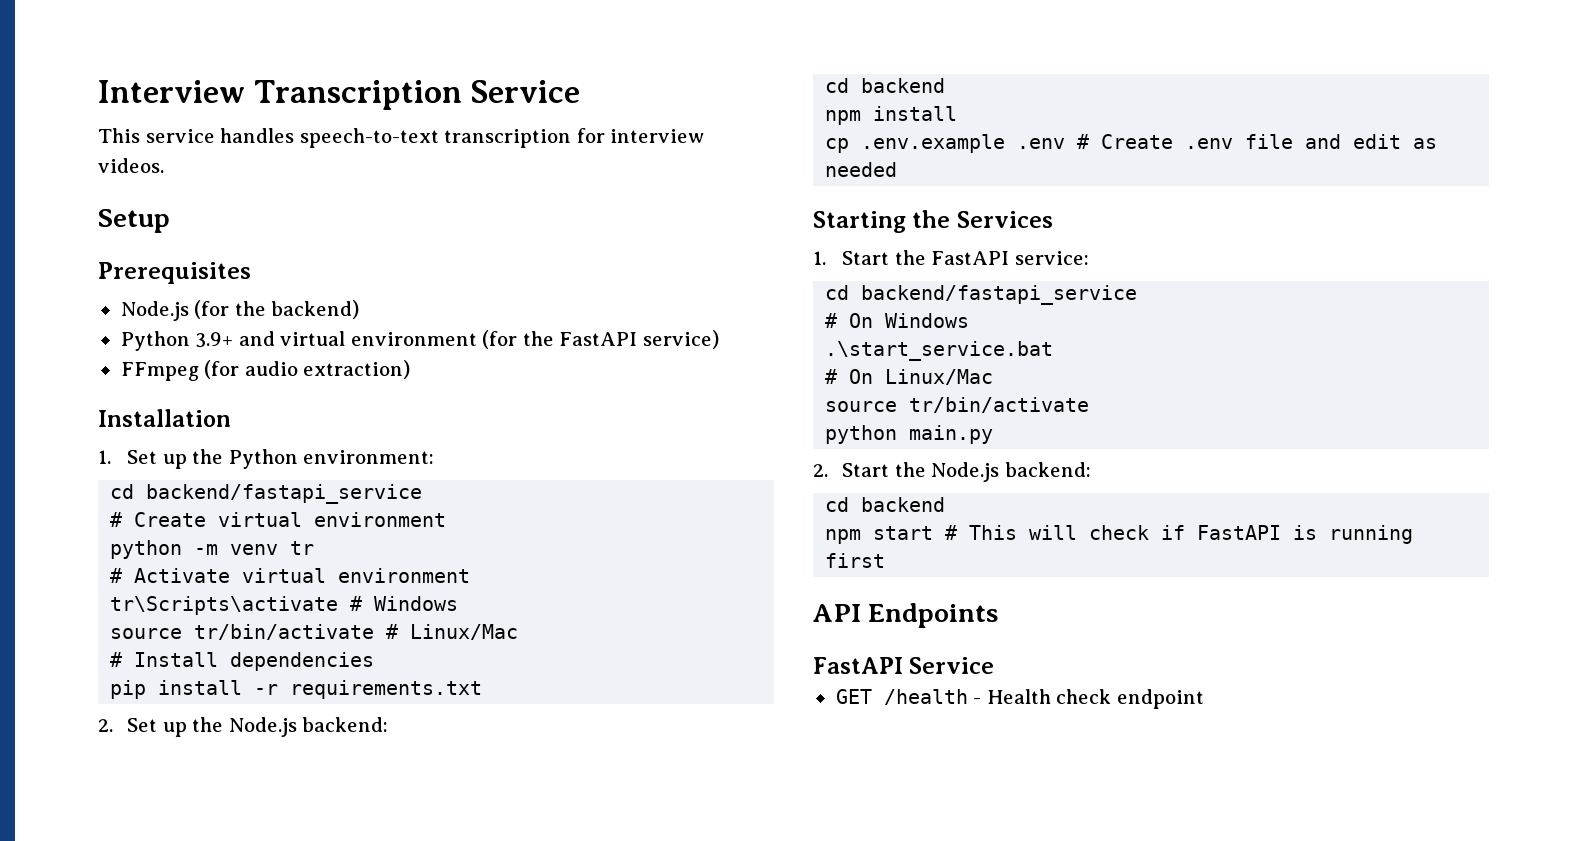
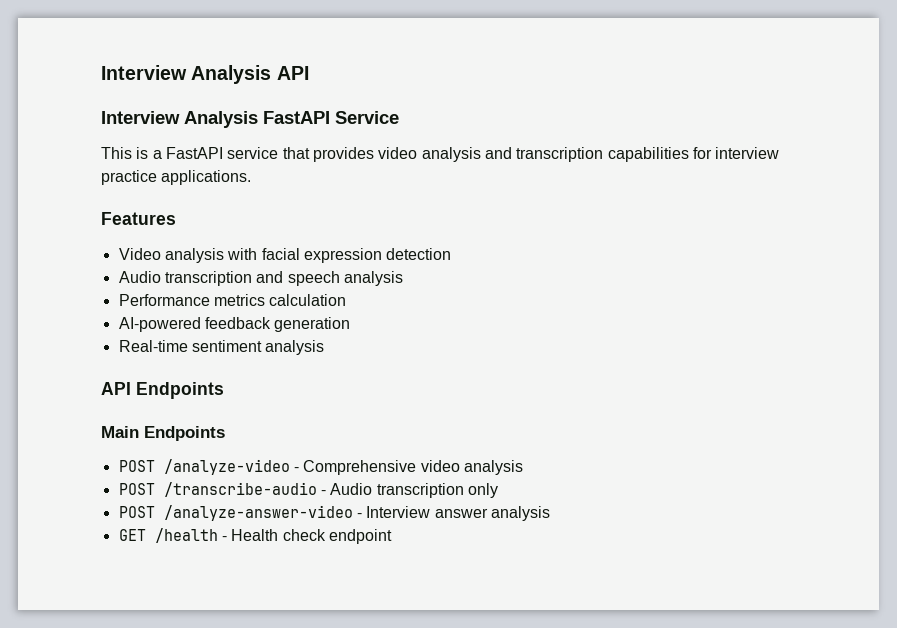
- Interview Transcription Service
- This service handles speech-to-text transcription for interview videos.
- Setup
- Prerequisites
- Node.js (for the backend)
- Python 3.9+ and virtual environment (for the FastAPI service)
- FFmpeg (for audio extraction)
- Installation
- 1. Set up the Python environment:
- cd backend/fastapi_service
- # Create virtual environment
- python -m venv tr
- # Activate virtual environment
- tr\Scripts\activate # Windows
- source tr/bin/activate # Linux/Mac
- # Install dependencies
- pip install -r requirements.txt
- 2. Set up the Node.js backend:
- cd backend
- npm install
- cp .env.example .env # Create .env file and edit as needed
- Starting the Services
- 1. Start the FastAPI service:
- cd backend/fastapi_service
- # On Windows
- .\start_service.bat
- # On Linux/Mac
- source tr/bin/activate
- python main.py
- 2. Start the Node.js backend:
- cd backend
- npm start # This will check if FastAPI is running first
+ Interview Analysis API
+ Interview Analysis FastAPI Service
+ This is a FastAPI service that provides video analysis and transcription capabilities for interview practice applications.
+ Features
+ Video analysis with facial expression detection
+ Audio transcription and speech analysis
+ Performance metrics calculation
+ AI-powered feedback generation
+ Real-time sentiment analysis
  API Endpoints
- FastAPI Service
+ Main Endpoints
+ POST /analyze-video - Comprehensive video analysis
+ POST /transcribe-audio - Audio transcription only
+ POST /analyze-answer-video - Interview answer analysis

